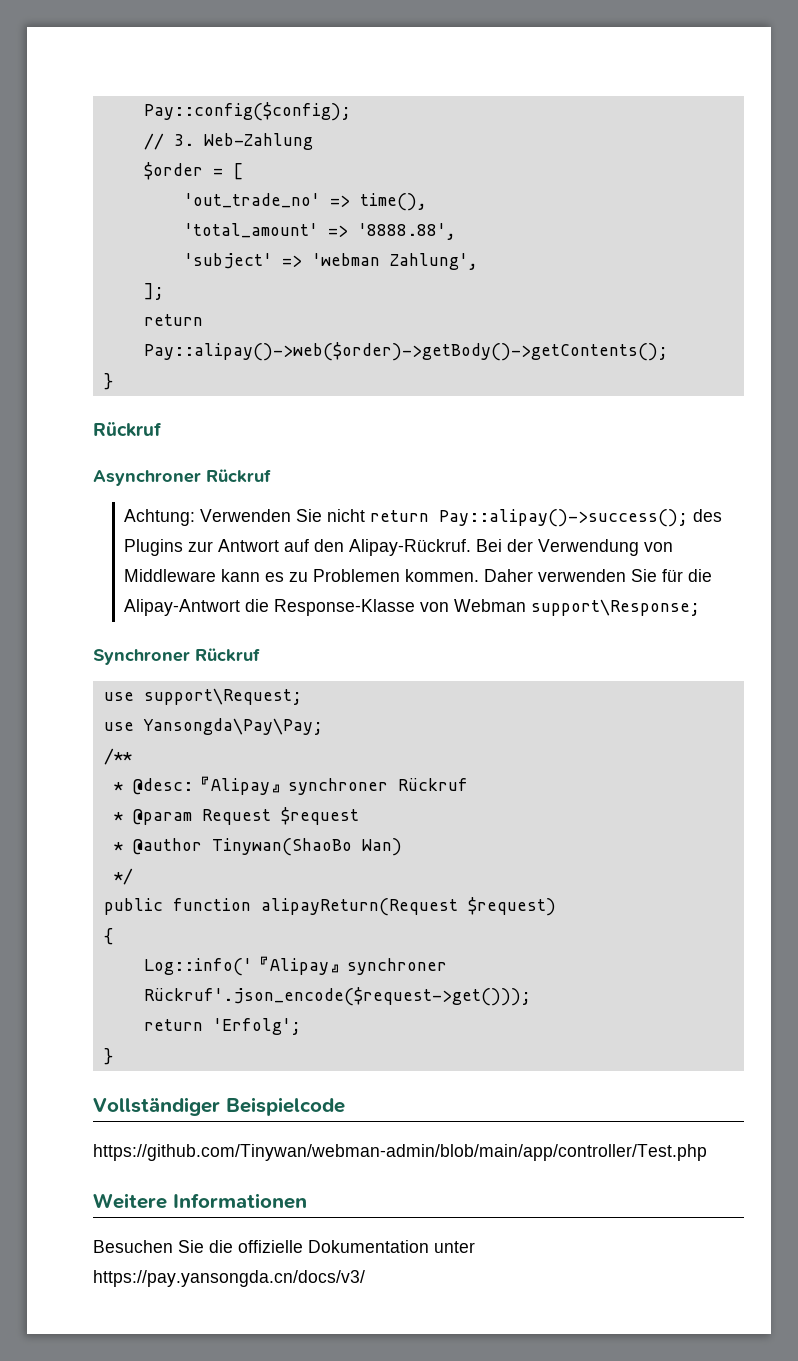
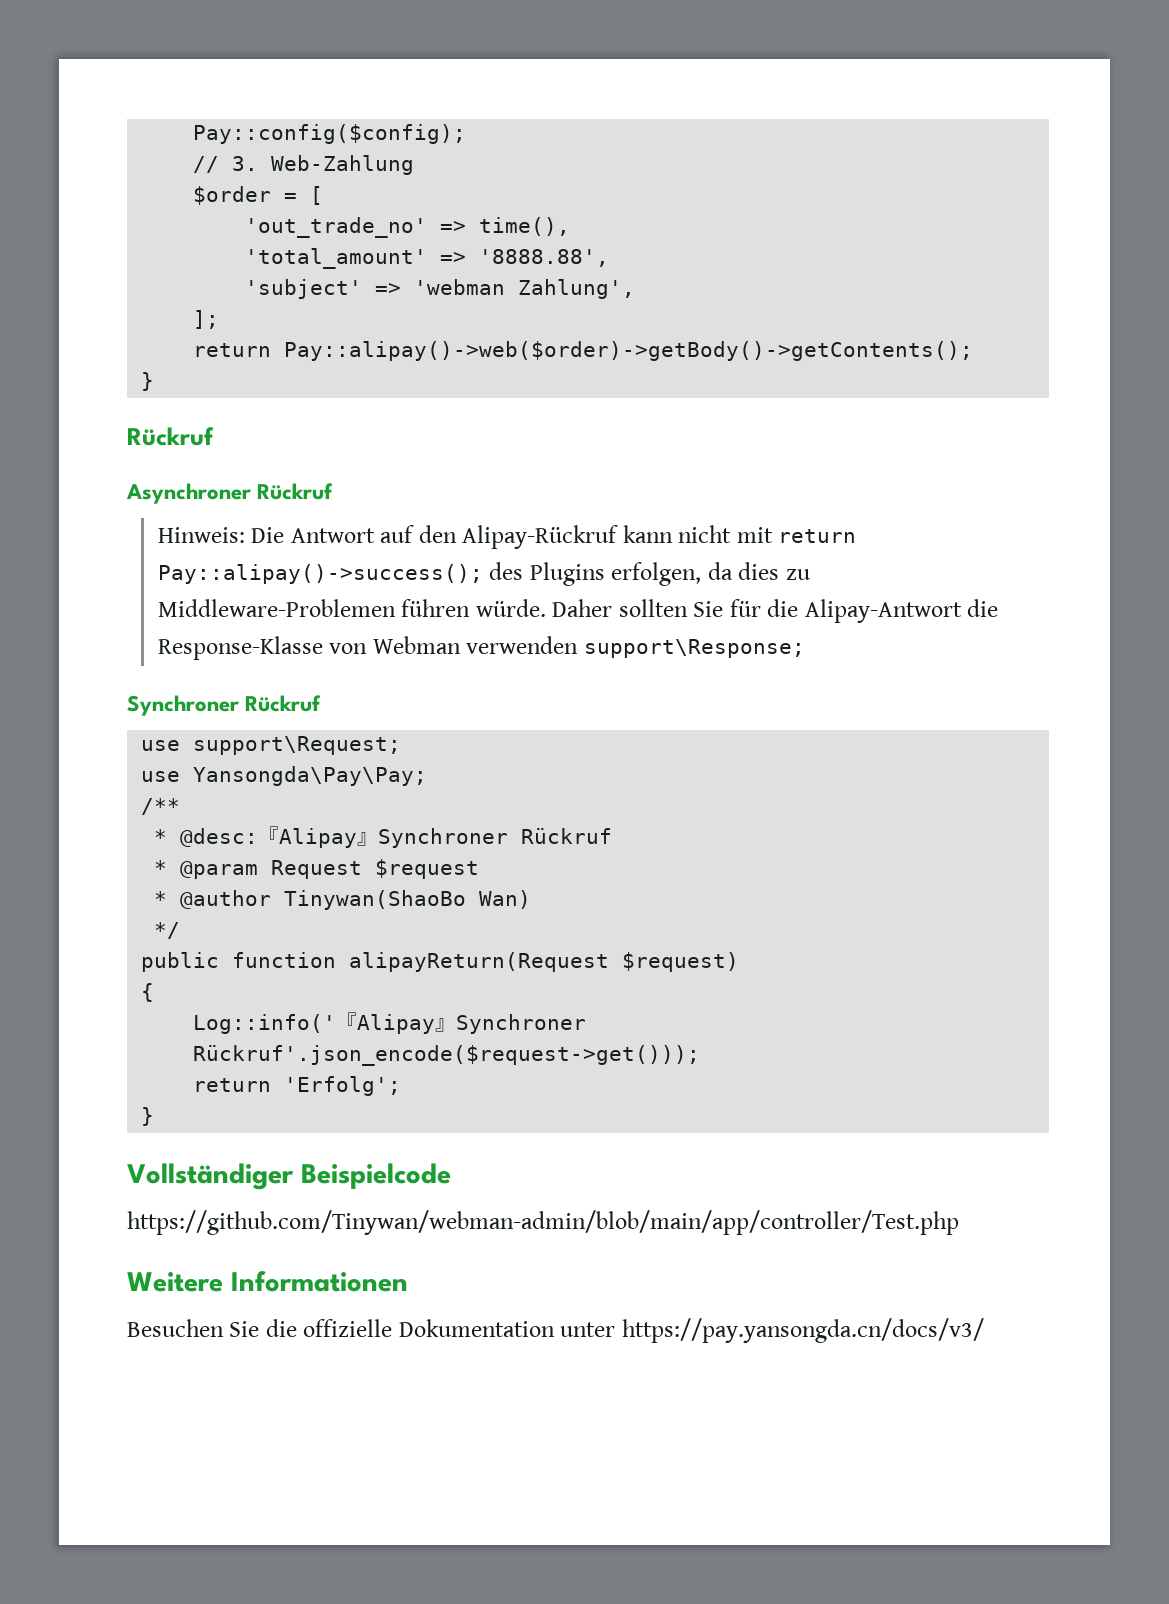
- Achtung: Verwenden Sie nicht return Pay::alipay()->success(); des Plugins zur Antwort auf den Alipay-Rückruf. Bei der Verwendung von Middleware kann es zu Problemen kommen. Daher verwenden Sie für die Alipay-Antwort die Response-Klasse von Webman support\Response;
+ Hinweis: Die Antwort auf den Alipay-Rückruf kann nicht mit return Pay::alipay()->success(); des Plugins erfolgen, da dies zu Middleware-Problemen führen würde. Daher sollten Sie für die Alipay-Antwort die Response-Klasse von Webman verwenden support\Response;
- * @desc:『Alipay』synchroner Rückruf
+ * @desc:『Alipay』Synchroner Rückruf
- Log::info('『Alipay』synchroner Rückruf'.json_encode($request->get()));
+ Log::info('『Alipay』Synchroner Rückruf'.json_encode($request->get()));

